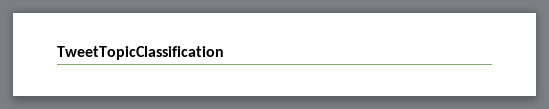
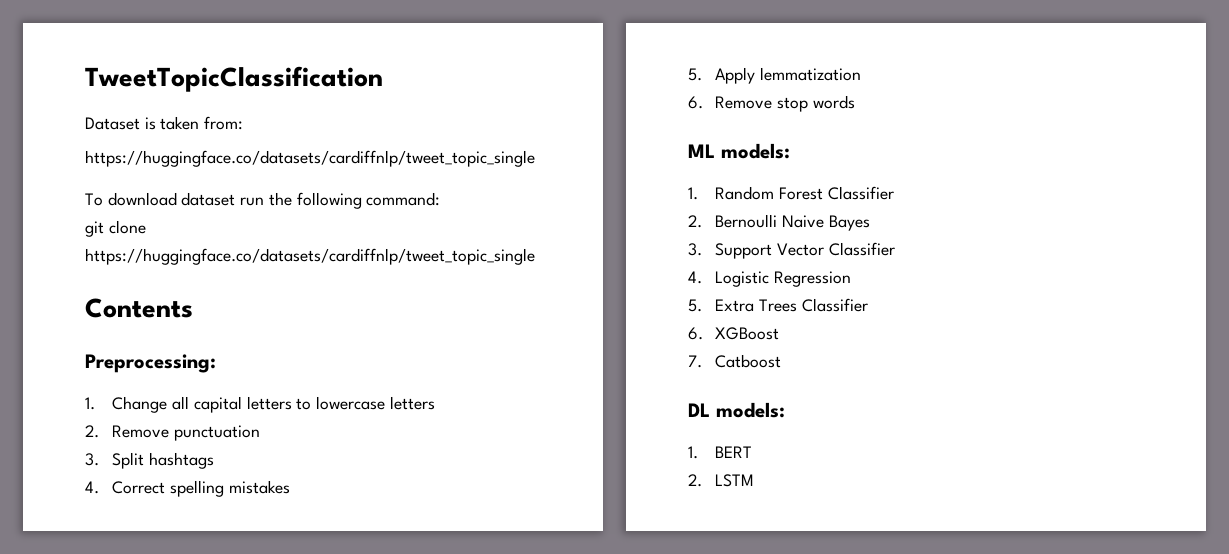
+ Dataset is taken from:
+ https://huggingface.co/datasets/cardiffnlp/tweet_topic_single
+ To download dataset run the following command:
+ git clone https://huggingface.co/datasets/cardiffnlp/tweet_topic_single
+ Contents
+ Preprocessing:
+ 1. Change all capital letters to lowercase letters
+ 2. Remove punctuation
+ 3. Split hashtags
+ 4. Correct spelling mistakes
+ 5. Apply lemmatization
+ 6. Remove stop words
+ ML models:
+ 1. Random Forest Classifier
+ 2. Bernoulli Naive Bayes
+ 3. Support Vector Classifier
+ 4. Logistic Regression
+ 5. Extra Trees Classifier
+ 6. XGBoost
+ 7. Catboost
+ DL models:
+ 1. BERT
+ 2. LSTM

